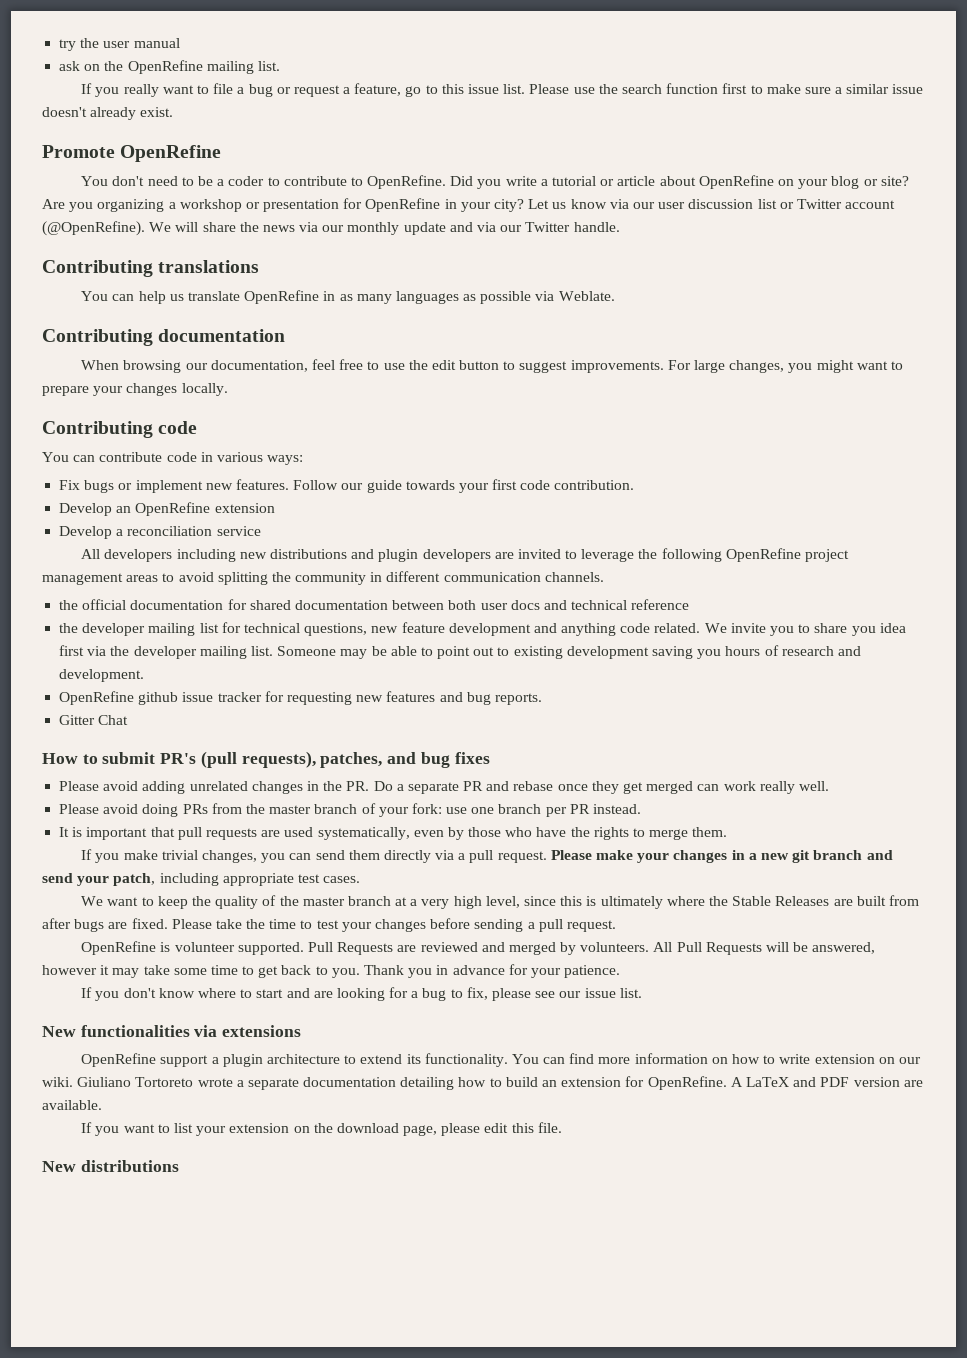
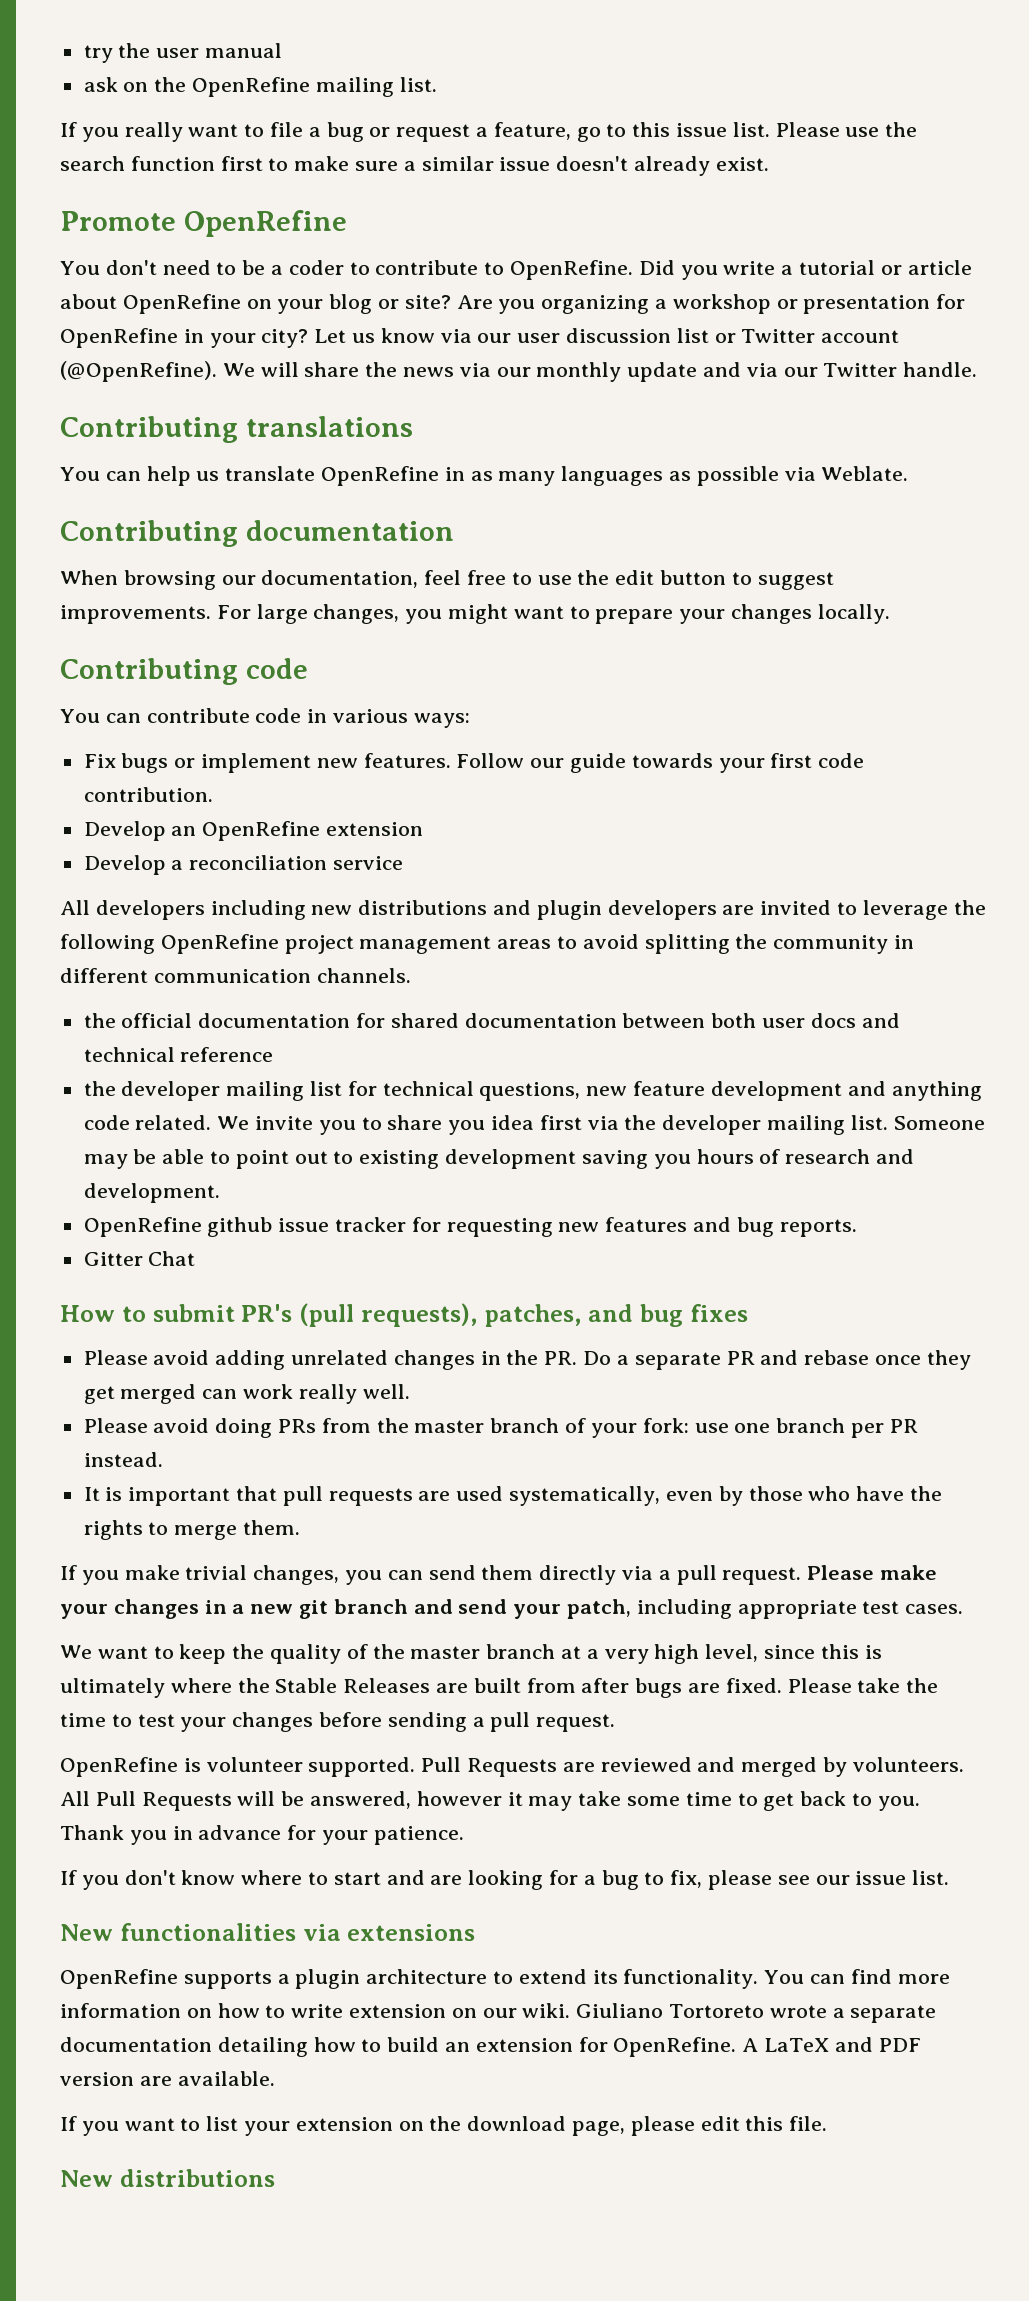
- OpenRefine support a plugin architecture to extend its functionality.
+ OpenRefine supports a plugin architecture to extend its functionality.

